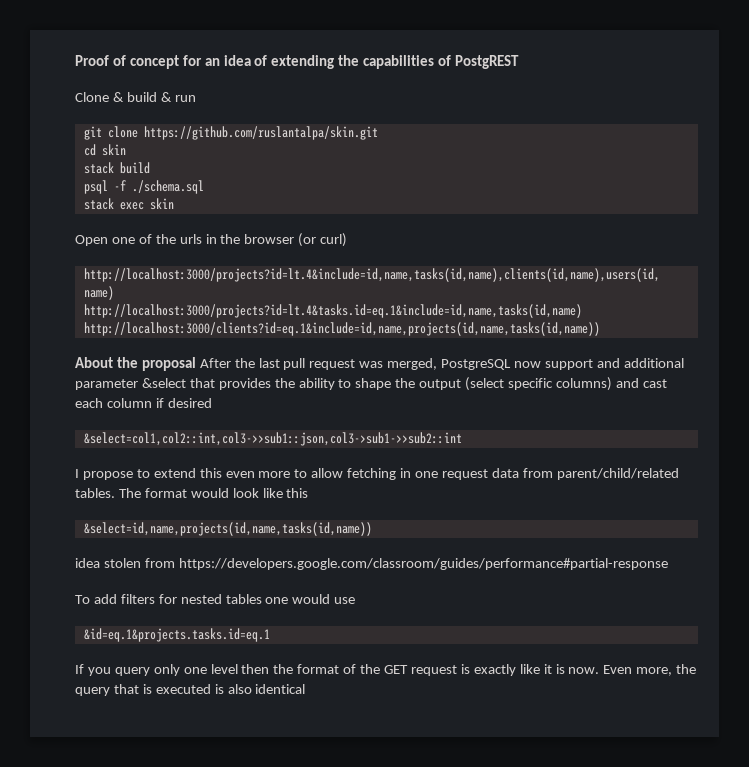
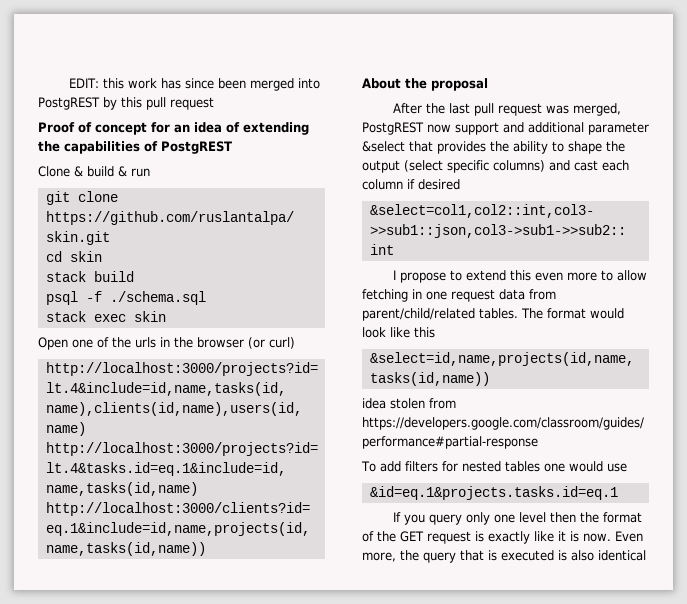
+ EDIT: this work has since been merged into PostgREST by this pull request
- About the proposal After the last pull request was merged, PostgreSQL now support and additional parameter &select that provides the ability to shape the output (select specific columns) and cast each column if desired
+ About the proposal
+ After the last pull request was merged, PostgREST now support and additional parameter &select that provides the ability to shape the output (select specific columns) and cast each column if desired

